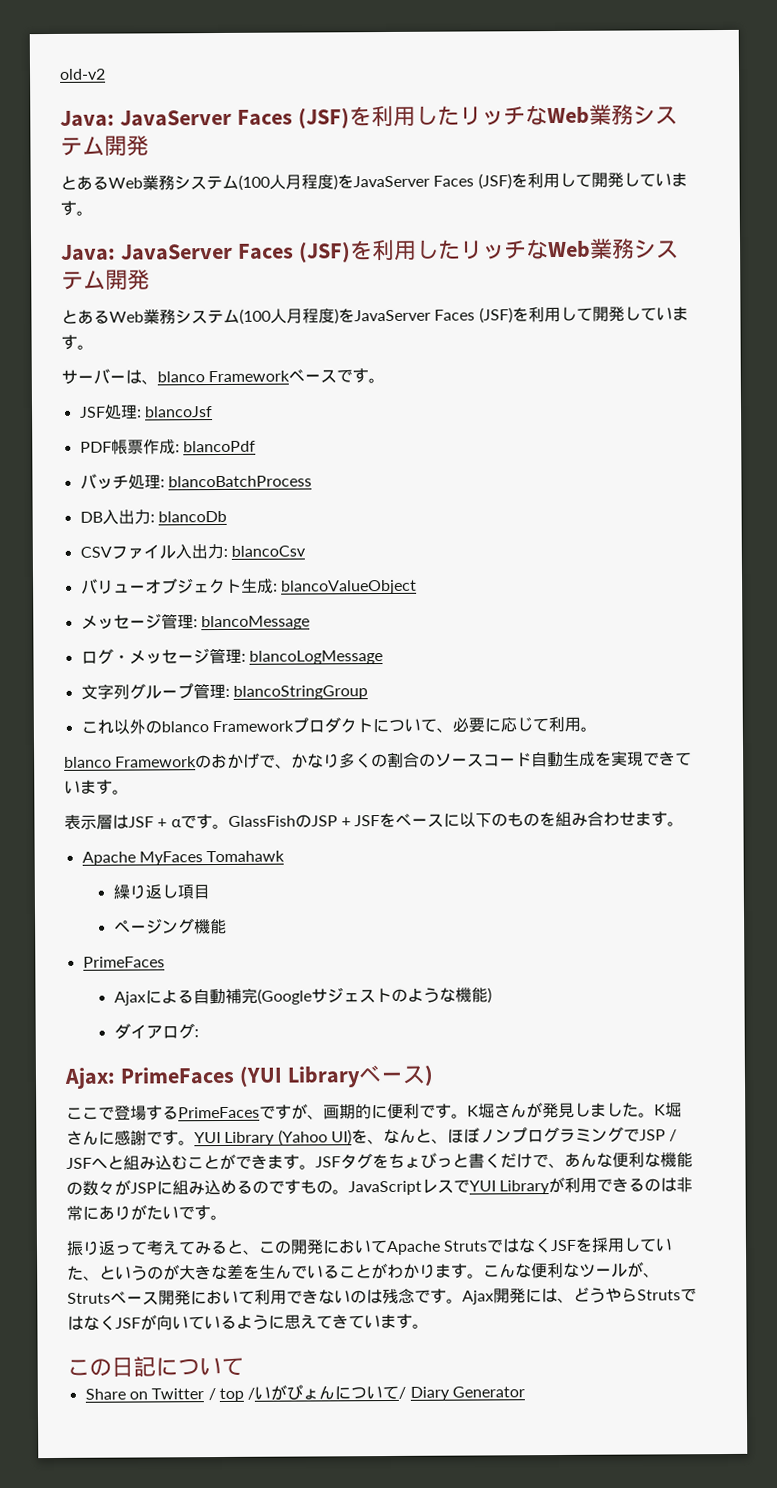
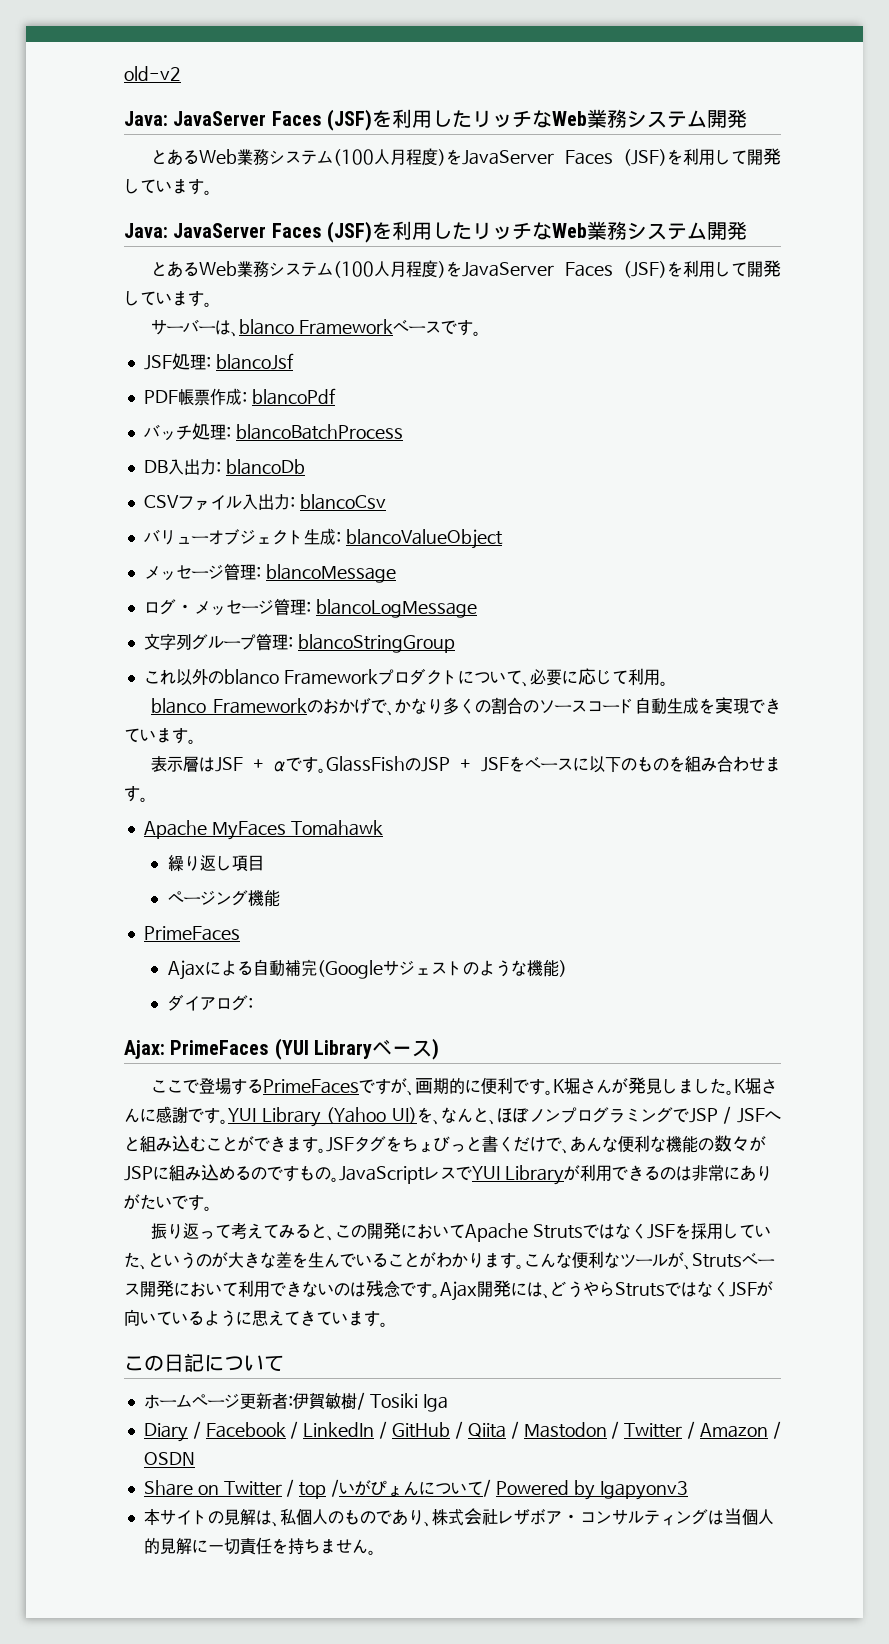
+ ホームページ更新者:伊賀敏樹/ Tosiki Iga
+ Diary / Facebook / LinkedIn / GitHub / Qiita / Mastodon / Twitter / Amazon / OSDN
- Share on Twitter / top /いがぴょんについて/ Diary Generator
+ Share on Twitter / top /いがぴょんについて/ Powered by Igapyonv3
+ 本サイトの見解は、私個人のものであり、株式会社レザボア・コンサルティングは当個人的見解に一切責任を持ちません。

